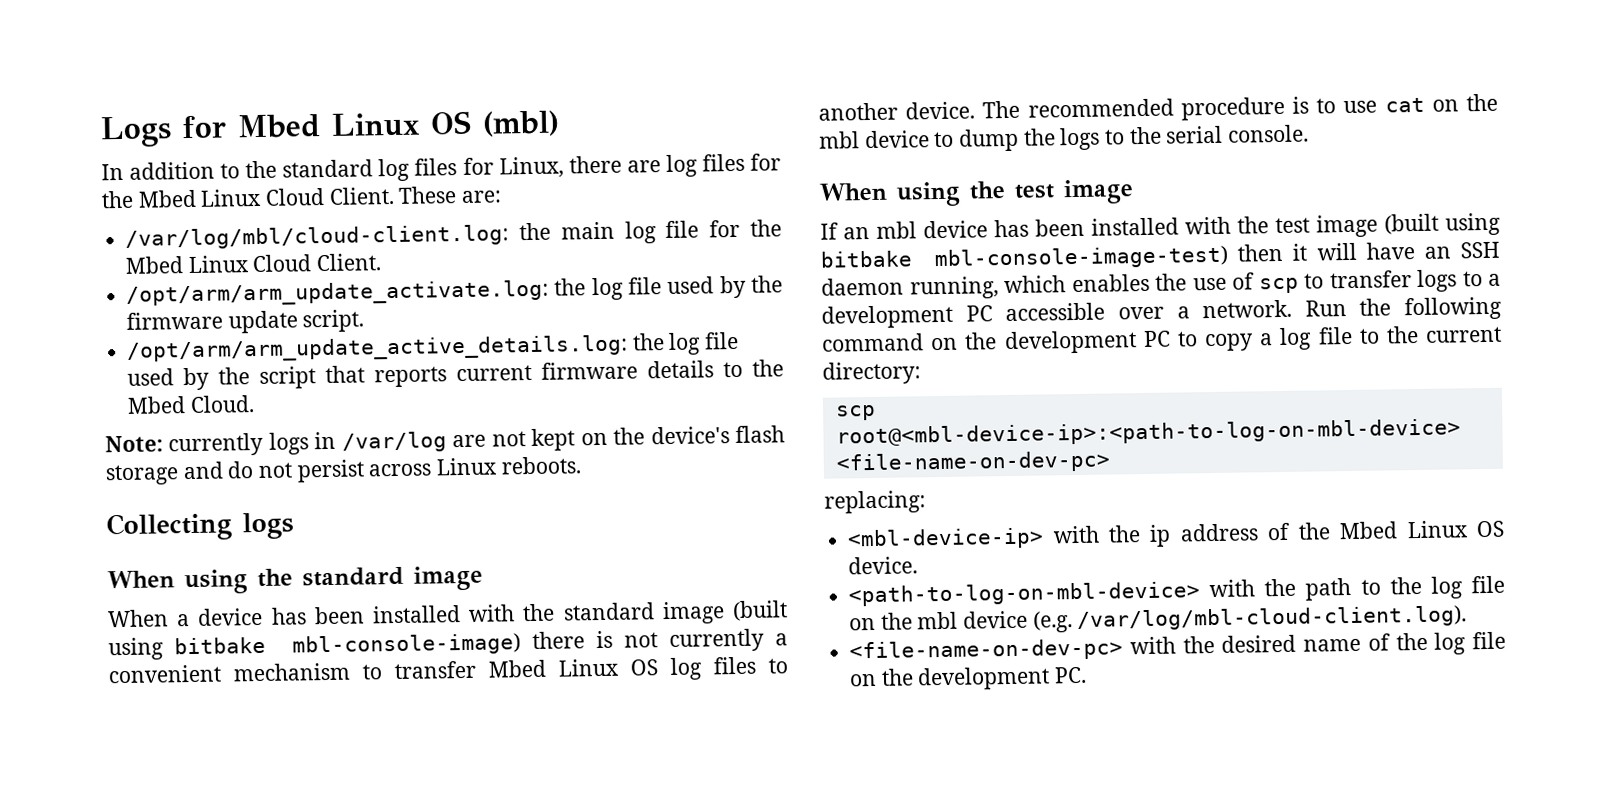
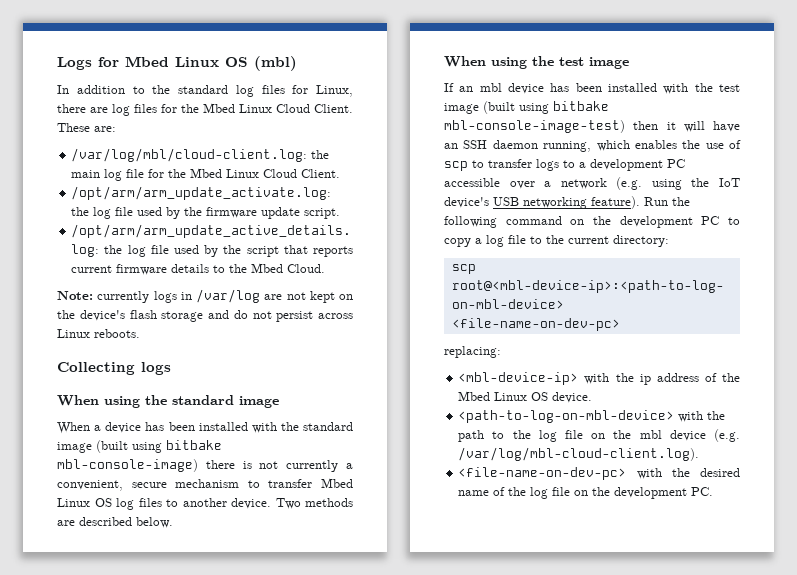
- When a device has been installed with the standard image (built using bitbake mbl-console-image) there is not currently a convenient mechanism to transfer Mbed Linux OS log files to another device.
+ When a device has been installed with the standard image (built using bitbake mbl-console-image) there is not currently a convenient, secure mechanism to transfer Mbed Linux OS log files to another device.
- The recommended procedure is to use cat on the mbl device to dump the logs to the serial console.
+ Two methods are described below.
- If an mbl device has been installed with the test image (built using bitbake mbl-console-image-test) then it will have an SSH daemon running, which enables the use of scp to transfer logs to a development PC accessible over a network.
+ If an mbl device has been installed with the test image (built using bitbake mbl-console-image-test) then it will have an SSH daemon running, which enables the use of scp to transfer logs to a development PC accessible over a network (e.g. using the IoT device's USB networking feature).

